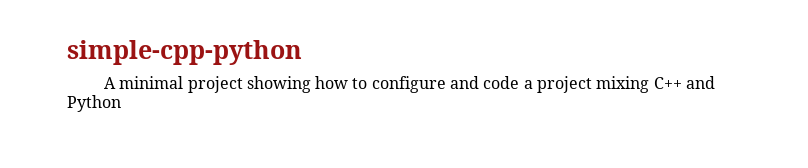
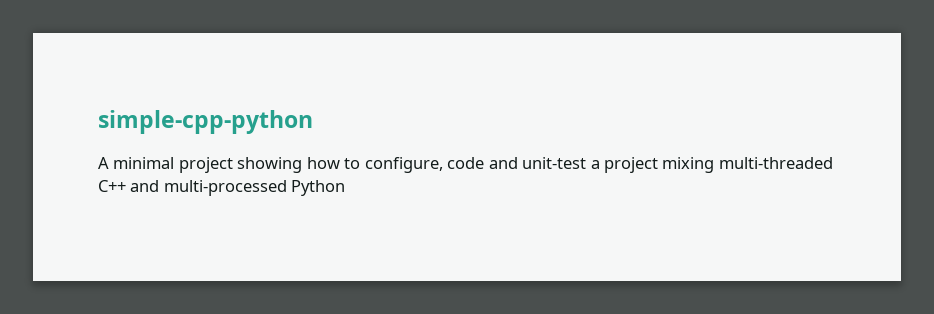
- A minimal project showing how to configure and code a project mixing C++ and Python
+ A minimal project showing how to configure, code and unit-test a project mixing multi-threaded C++ and multi-processed Python

